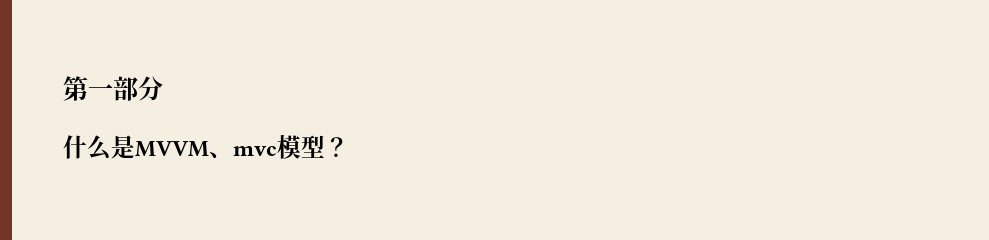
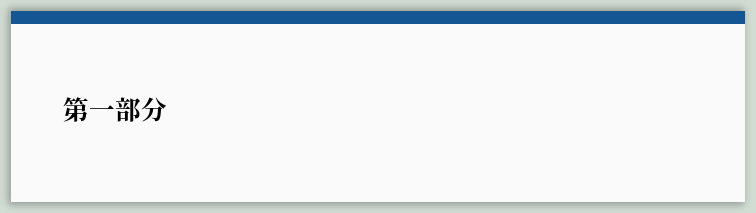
- 什么是MVVM、mvc模型？

